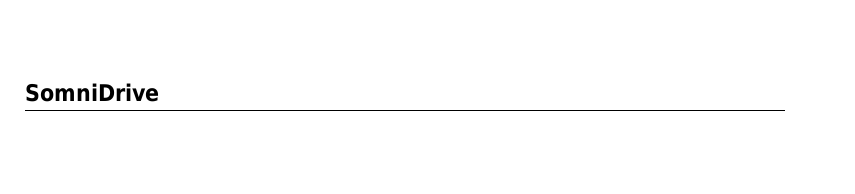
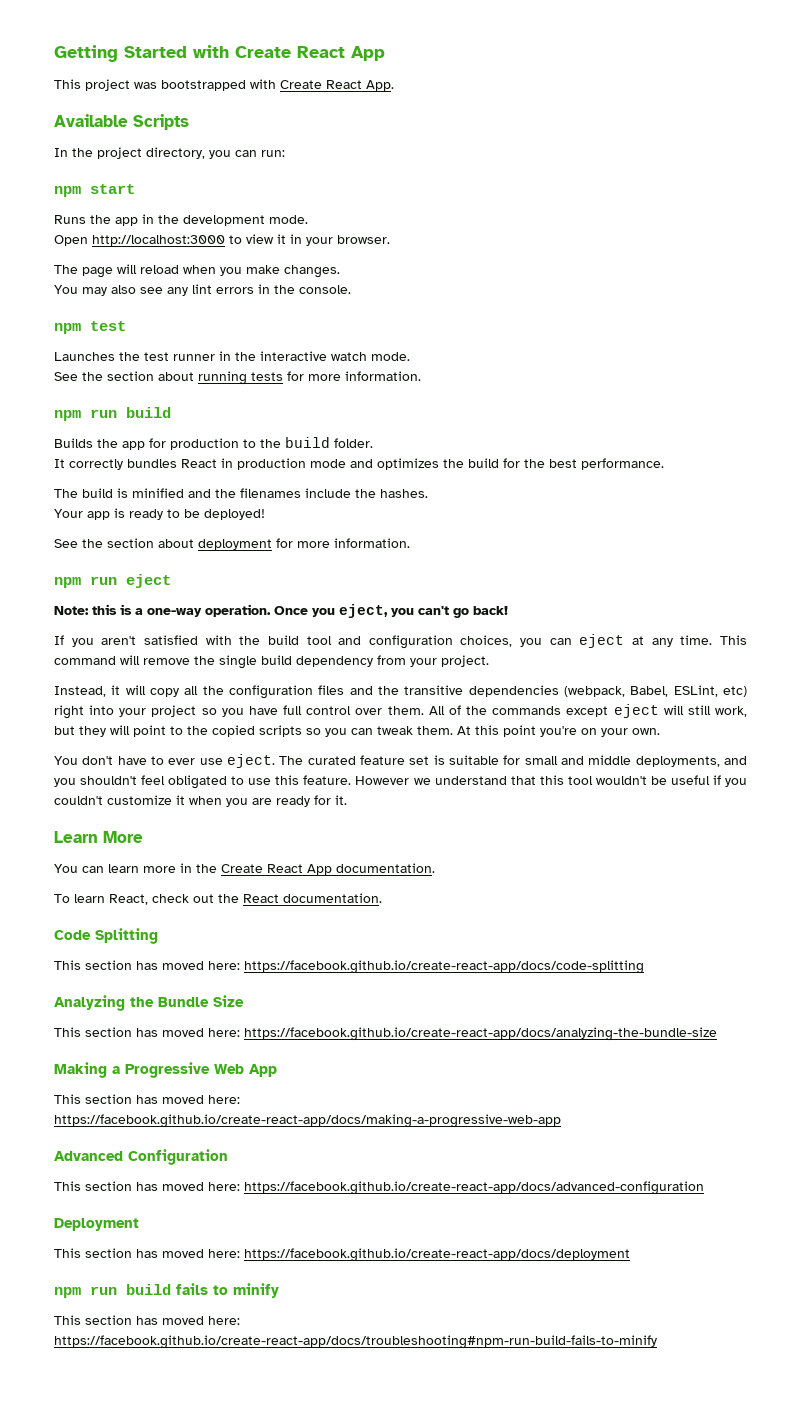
- SomniDrive
+ Getting Started with Create React App
+ This project was bootstrapped with Create React App.
+ Available Scripts
+ In the project directory, you can run:
+ npm start
+ Runs the app in the development mode.
+ Open http://localhost:3000 to view it in your browser.
+ The page will reload when you make changes.
+ You may also see any lint errors in the console.
+ npm test
+ Launches the test runner in the interactive watch mode.
+ See the section about running tests for more information.
+ npm run build
+ Builds the app for production to the build folder.
+ It correctly bundles React in production mode and optimizes the build for the best performance.
+ The build is minified and the filenames include the hashes.
+ Your app is ready to be deployed!
+ See the section about deployment for more information.
+ npm run eject
+ Note: this is a one-way operation. Once you eject, you can't go back!
+ If you aren't satisfied with the build tool and configuration choices, you can eject at any time. This command will remove the single build dependency from your project.
+ Instead, it will copy all the configuration files and the transitive dependencies (webpack, Babel, ESLint, etc) right into your project so you have full control over them. All of the commands except eject will still work, but they will point to the copied scripts so you can tweak them. At this point you're on your own.
+ You don't have to ever use eject. The curated feature set is suitable for small and middle deployments, and you shouldn't feel obligated to use this feature. However we understand that this tool wouldn't be useful if you couldn't customize it when you are ready for it.
+ Learn More
+ You can learn more in the Create React App documentation.
+ To learn React, check out the React documentation.
+ Code Splitting
+ This section has moved here: https://facebook.github.io/create-react-app/docs/code-splitting
+ Analyzing the Bundle Size
+ This section has moved here: https://facebook.github.io/create-react-app/docs/analyzing-the-bundle-size
+ Making a Progressive Web App
+ This section has moved here: https://facebook.github.io/create-react-app/docs/making-a-progressive-web-app
+ Advanced Configuration
+ This section has moved here: https://facebook.github.io/create-react-app/docs/advanced-configuration
+ Deployment
+ This section has moved here: https://facebook.github.io/create-react-app/docs/deployment
+ npm run build fails to minify
+ This section has moved here: https://facebook.github.io/create-react-app/docs/troubleshooting#npm-run-build-fails-to-minify

